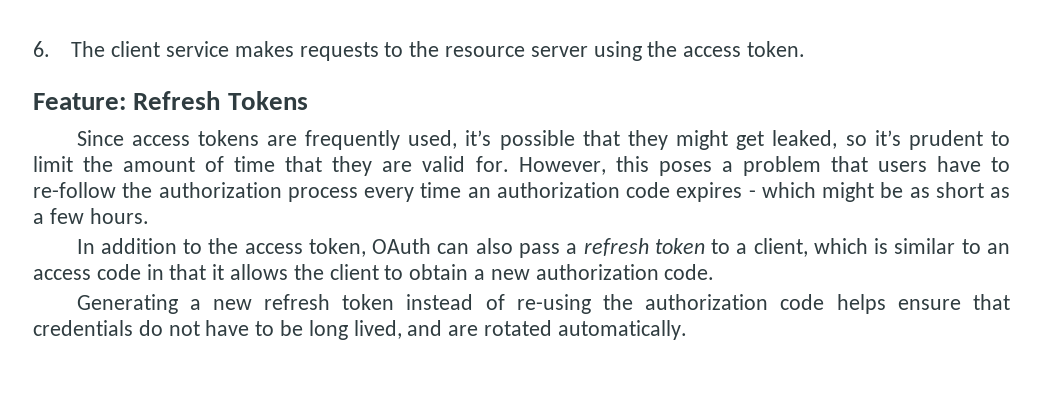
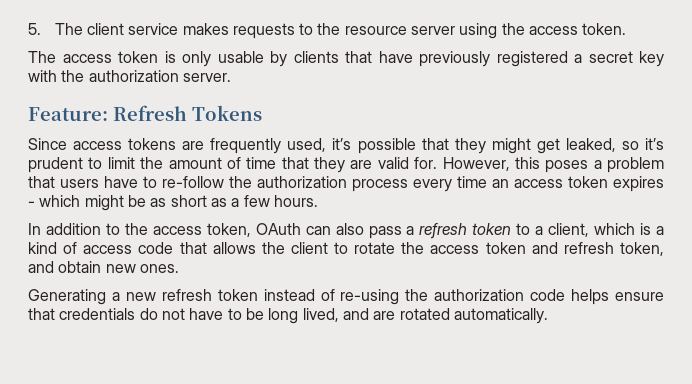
- 6. The client service makes requests to the resource server using the access token.
+ 5. The client service makes requests to the resource server using the access token.
+ The access token is only usable by clients that have previously registered a secret key with the authorization server.
- However, this poses a problem that users have to re-follow the authorization process every time an authorization code expires - which might be as short as a few hours.
+ However, this poses a problem that users have to re-follow the authorization process every time an access token expires - which might be as short as a few hours.
- In addition to the access token, OAuth can also pass a refresh token to a client, which is similar to an access code in that it allows the client to obtain a new authorization code.
+ In addition to the access token, OAuth can also pass a refresh token to a client, which is a kind of access code that allows the client to rotate the access token and refresh token, and obtain new ones.

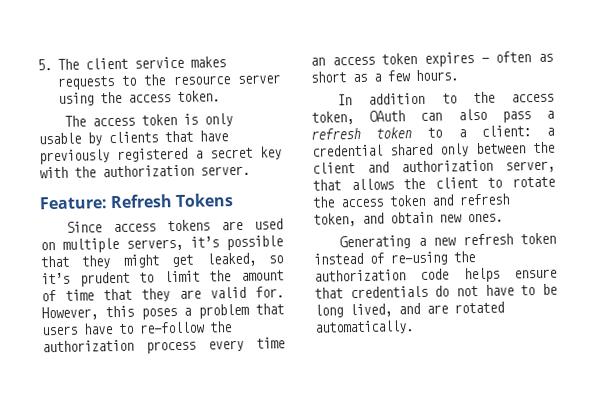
- Since access tokens are frequently used, it’s possible that they might get leaked, so it’s prudent to limit the amount of time that they are valid for.
+ Since access tokens are used on multiple servers, it’s possible that they might get leaked, so it’s prudent to limit the amount of time that they are valid for.
- However, this poses a problem that users have to re-follow the authorization process every time an access token expires - which might be as short as a few hours.
+ However, this poses a problem that users have to re-follow the authorization process every time an access token expires - often as short as a few hours.
- In addition to the access token, OAuth can also pass a refresh token to a client, which is a kind of access code that allows the client to rotate the access token and refresh token, and obtain new ones.
+ In addition to the access token, OAuth can also pass a refresh token to a client: a credential shared only between the client and authorization server, that allows the client to rotate the access token and refresh token, and obtain new ones.

